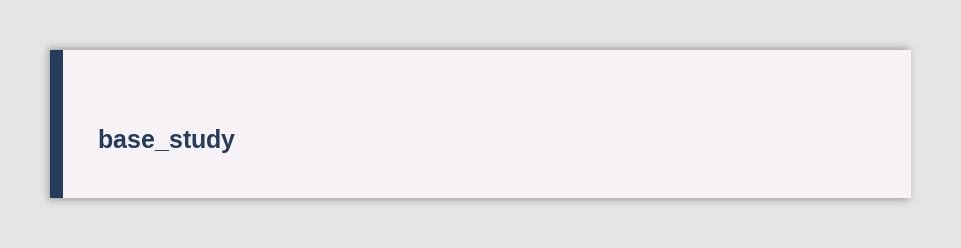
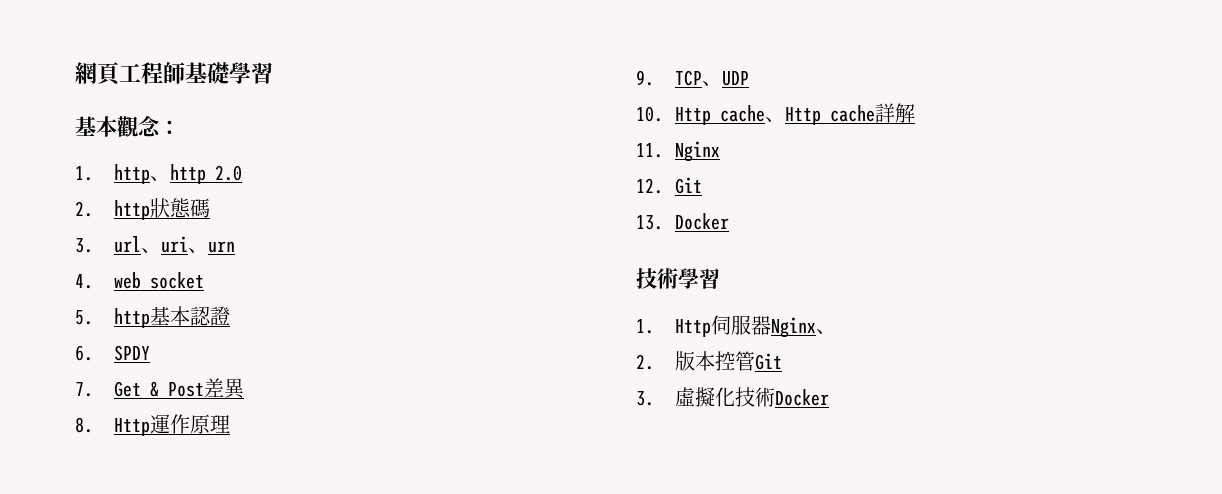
- base_study
+ 網頁工程師基礎學習
+ 基本觀念：
+ 1. http、http 2.0
+ 2. http狀態碼
+ 3. url、uri、urn
+ 4. web socket
+ 5. http基本認證
+ 6. SPDY
+ 7. Get & Post差異
+ 8. Http運作原理
+ 9. TCP、UDP
+ 10. Http cache、Http cache詳解
+ 11. Nginx
+ 12. Git
+ 13. Docker
+ 技術學習
+ 1. Http伺服器Nginx、
+ 2.版本控管Git
+ 3.虛擬化技術Docker

